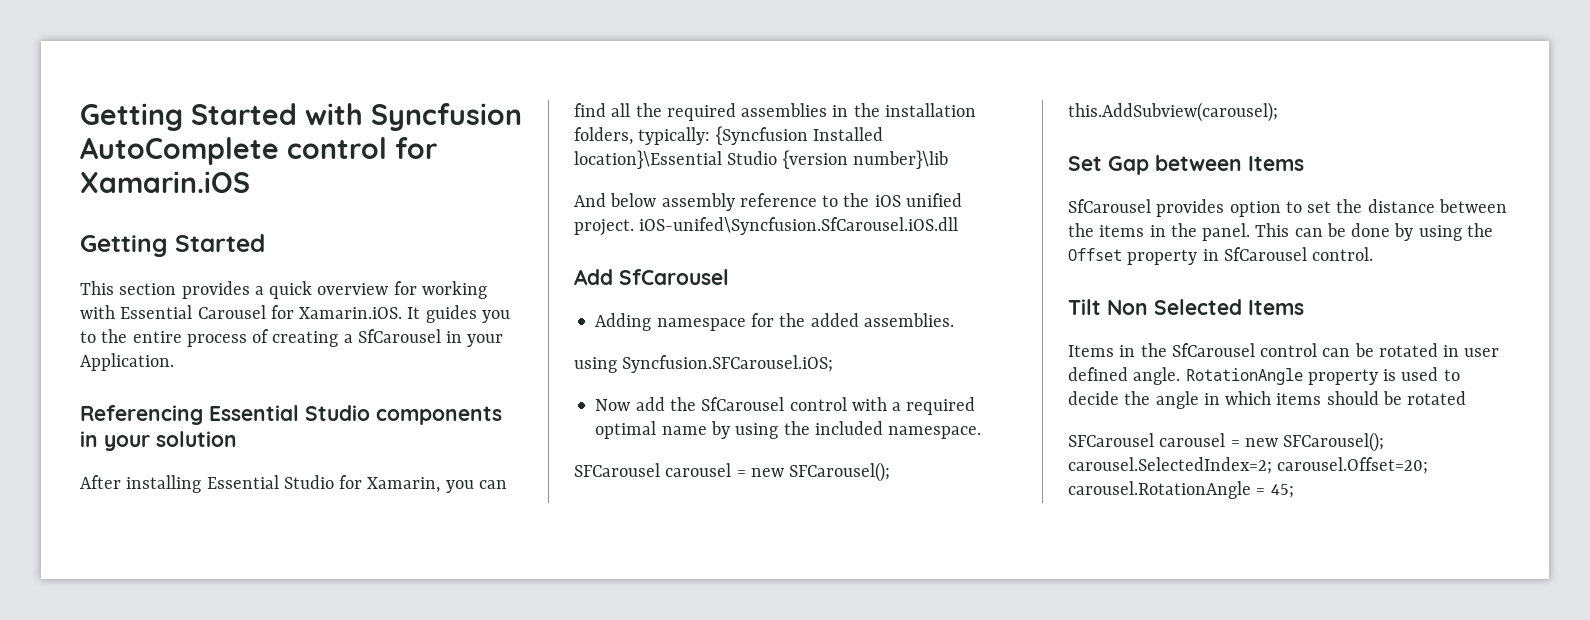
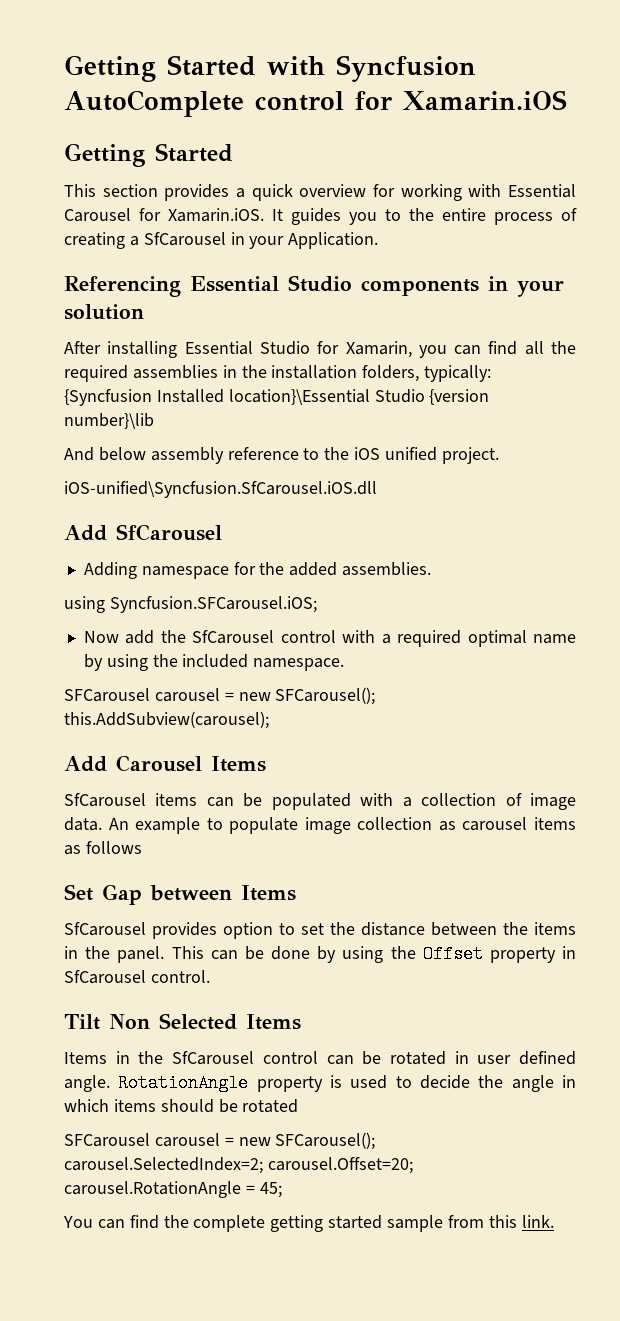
- And below assembly reference to the iOS unified project. iOS-unifed\Syncfusion.SfCarousel.iOS.dll
+ And below assembly reference to the iOS unified project.
+ iOS-unified\Syncfusion.SfCarousel.iOS.dll
+ Add Carousel Items
+ SfCarousel items can be populated with a collection of image data. An example to populate image collection as carousel items as follows
+ You can find the complete getting started sample from this link.

